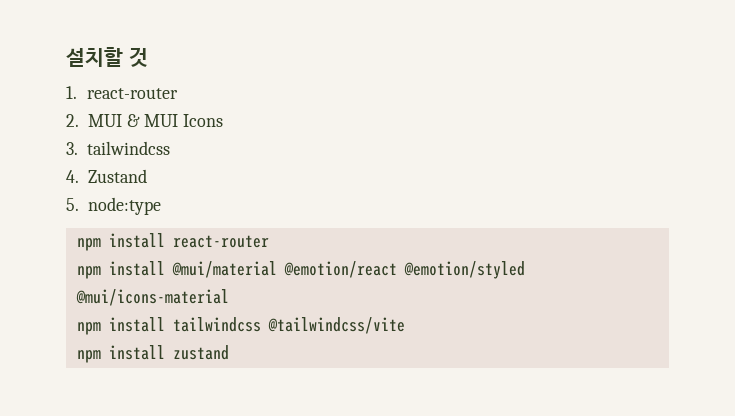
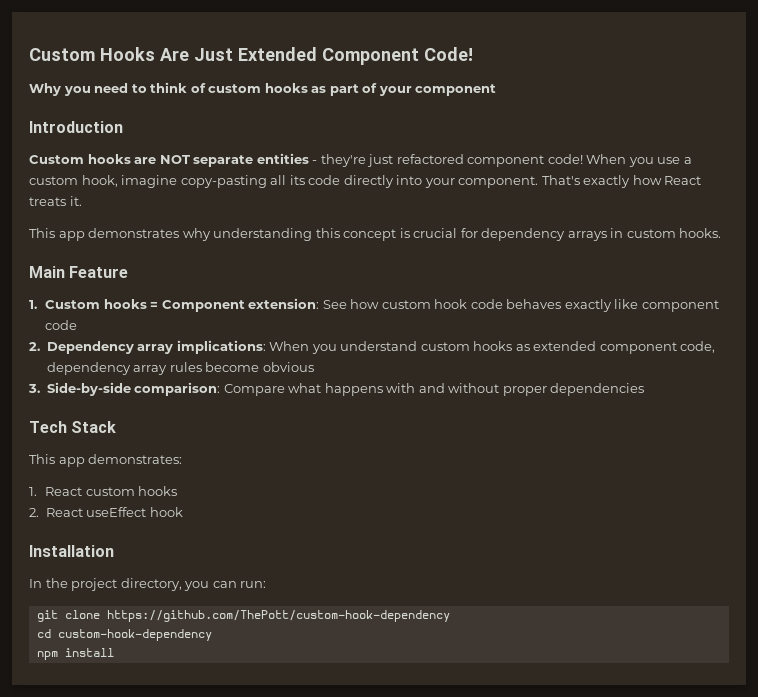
- 설치할 것
- 1. react-router
- 2. MUI & MUI Icons
- 3. tailwindcss
- 4. Zustand
- 5. node:type
- npm install react-router
- npm install @mui/material @emotion/react @emotion/styled @mui/icons-material
- npm install tailwindcss @tailwindcss/vite
- npm install zustand
+ Custom Hooks Are Just Extended Component Code!
+ Why you need to think of custom hooks as part of your component
+ Introduction
+ Custom hooks are NOT separate entities - they're just refactored component code! When you use a custom hook, imagine copy-pasting all its code directly into your component. That's exactly how React treats it.
+ This app demonstrates why understanding this concept is crucial for dependency arrays in custom hooks.
+ Main Feature
+ 1. Custom hooks = Component extension: See how custom hook code behaves exactly like component code
+ 2. Dependency array implications: When you understand custom hooks as extended component code, dependency array rules become obvious
+ 3. Side-by-side comparison: Compare what happens with and without proper dependencies
+ Tech Stack
+ This app demonstrates:
+ 1. React custom hooks
+ 2. React useEffect hook
+ Installation
+ In the project directory, you can run:
+ git clone https://github.com/ThePott/custom-hook-dependency
+ cd custom-hook-dependency
+ npm install

